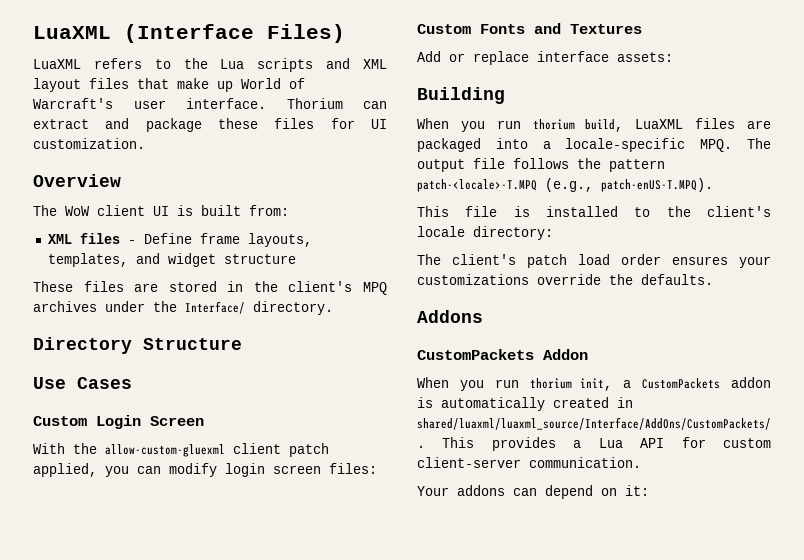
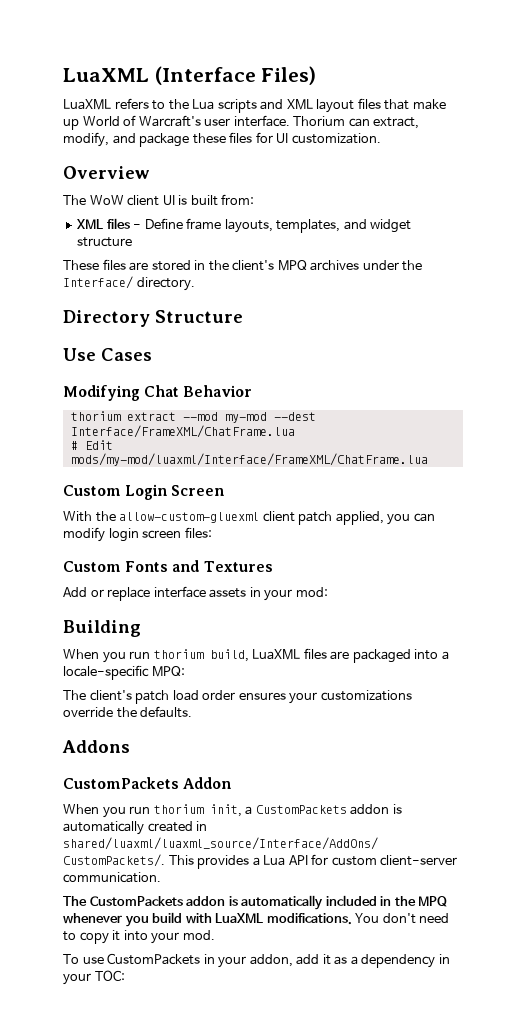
- Thorium can extract and package these files for UI customization.
+ Thorium can extract, modify, and package these files for UI customization.
+ Modifying Chat Behavior
+ thorium extract --mod my-mod --dest Interface/FrameXML/ChatFrame.lua
+ # Edit mods/my-mod/luaxml/Interface/FrameXML/ChatFrame.lua
- Add or replace interface assets:
+ Add or replace interface assets in your mod:
- When you run thorium build, LuaXML files are packaged into a locale-specific MPQ. The output file follows the pattern patch-<locale>-T.MPQ (e.g., patch-enUS-T.MPQ).
- This file is installed to the client's locale directory:
+ When you run thorium build, LuaXML files are packaged into a locale-specific MPQ:
- Your addons can depend on it:
+ The CustomPackets addon is automatically included in the MPQ whenever you build with LuaXML modifications. You don't need to copy it into your mod.
+ To use CustomPackets in your addon, add it as a dependency in your TOC:

